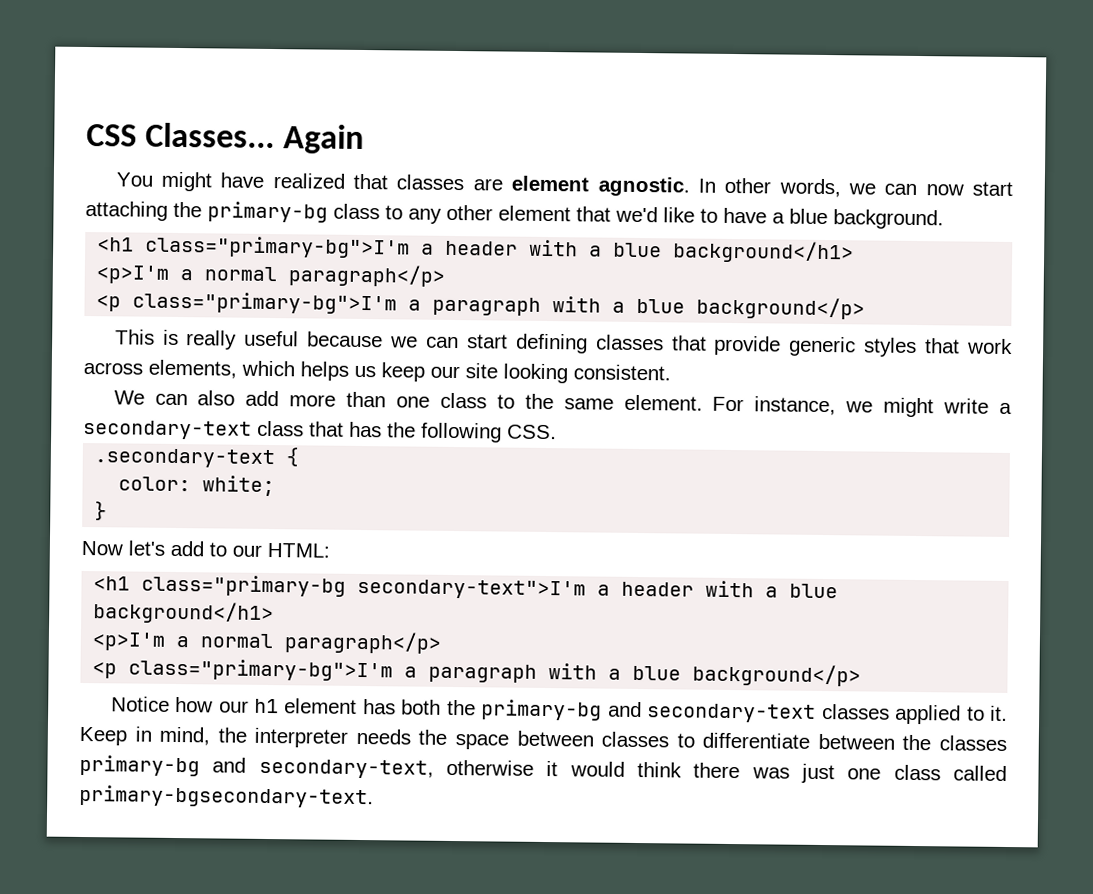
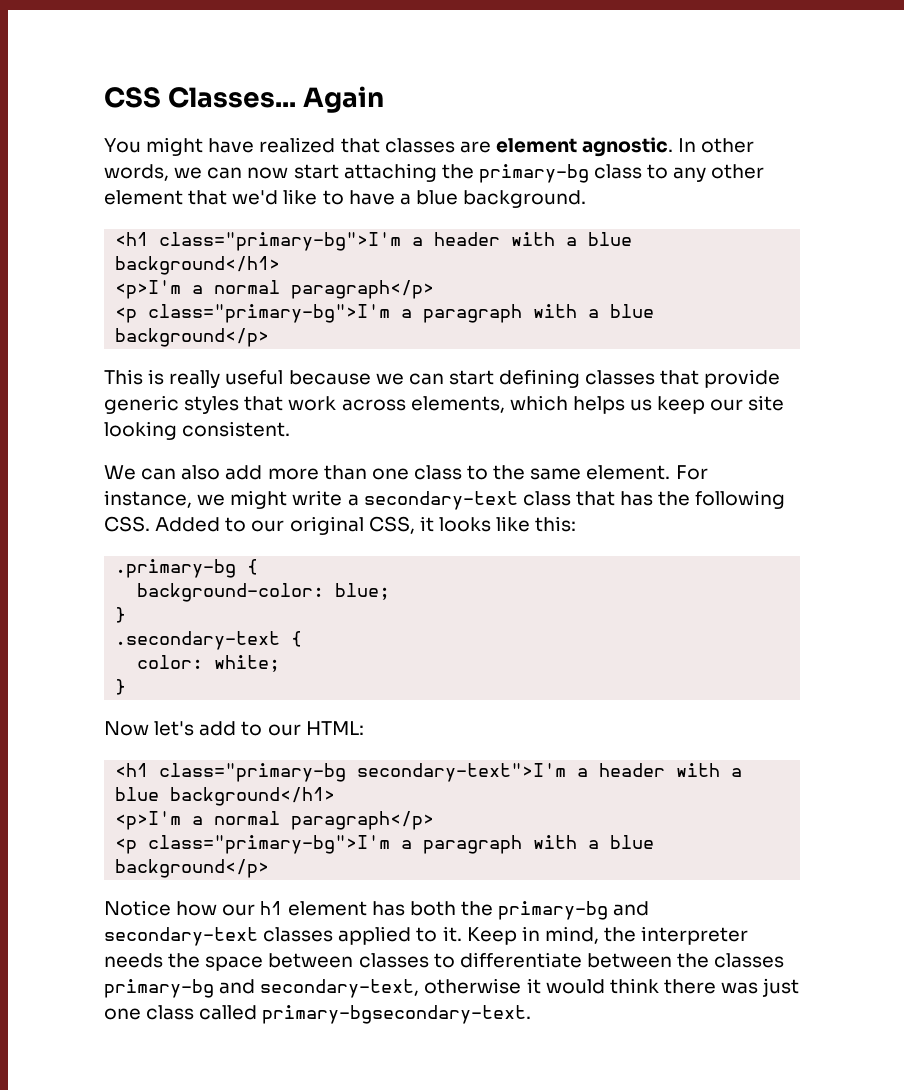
- For instance, we might write a secondary-text class that has the following CSS.
+ For instance, we might write a secondary-text class that has the following CSS. Added to our original CSS, it looks like this:
+ .primary-bg {
+ background-color: blue;
+ }

